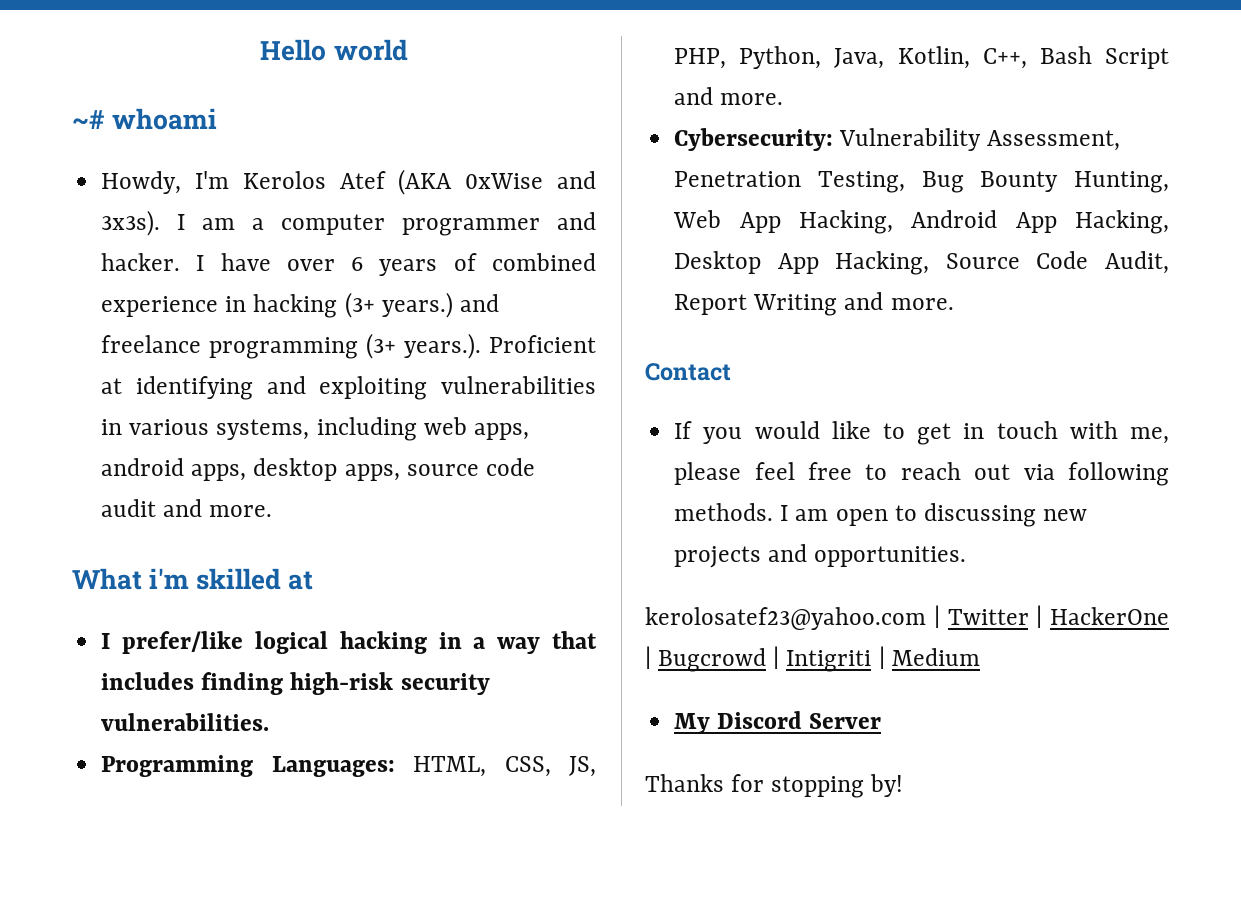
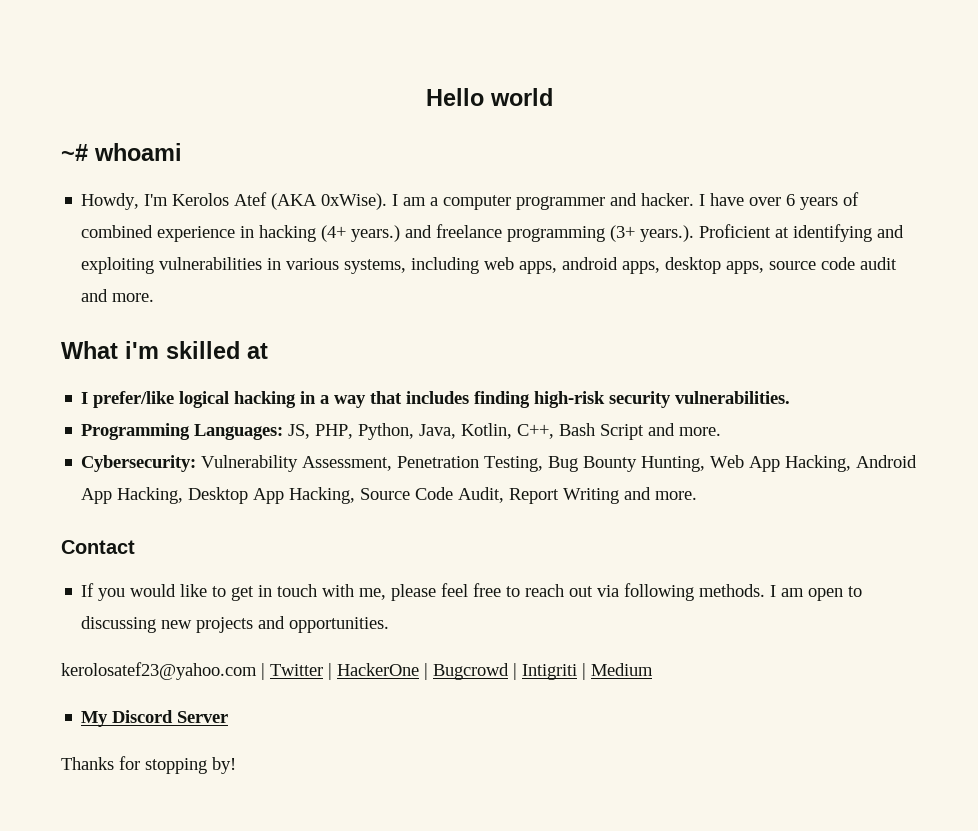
- Howdy, I'm Kerolos Atef (AKA 0xWise and 3x3s).
+ Howdy, I'm Kerolos Atef (AKA 0xWise).
- I have over 6 years of combined experience in hacking (3+ years.) and freelance programming (3+ years.). Proficient at identifying and exploiting vulnerabilities in various systems, including web apps, android apps, desktop apps, source code audit and more.
+ I have over 6 years of combined experience in hacking (4+ years.) and freelance programming (3+ years.). Proficient at identifying and exploiting vulnerabilities in various systems, including web apps, android apps, desktop apps, source code audit and more.
- Programming Languages: HTML, CSS, JS, PHP, Python, Java, Kotlin, C++, Bash Script and more.
+ Programming Languages: JS, PHP, Python, Java, Kotlin, C++, Bash Script and more.

